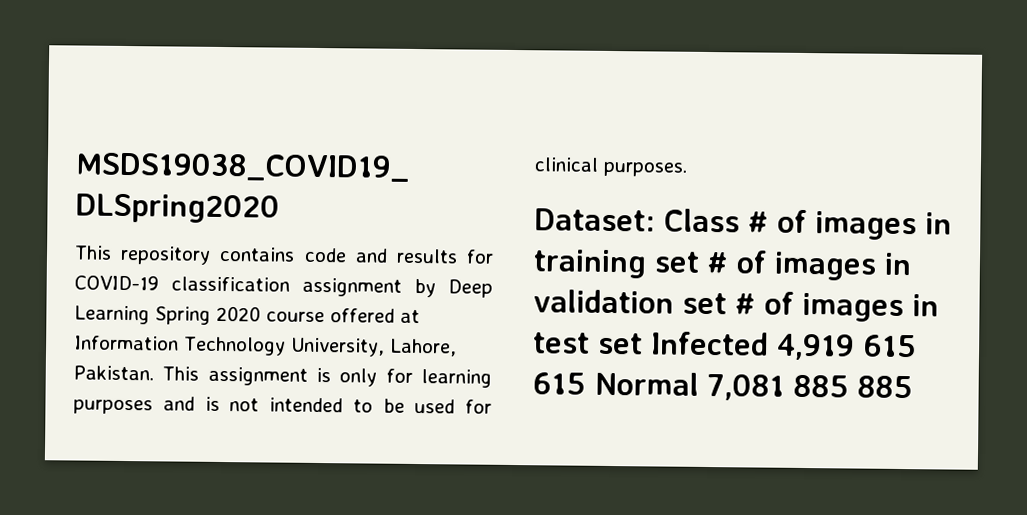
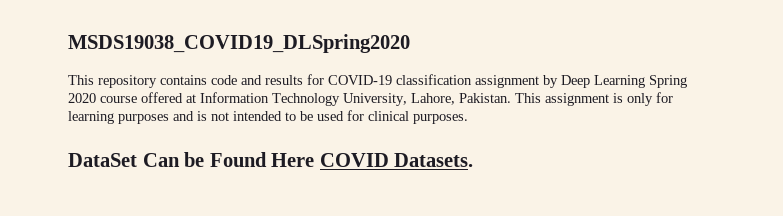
- Dataset: Class # of images in training set # of images in validation set # of images in test set Infected 4,919 615 615 Normal 7,081 885 885
+ DataSet Can be Found Here COVID Datasets.

